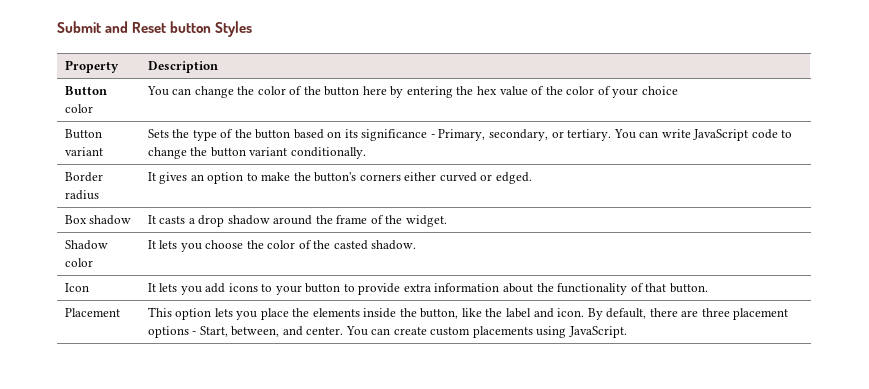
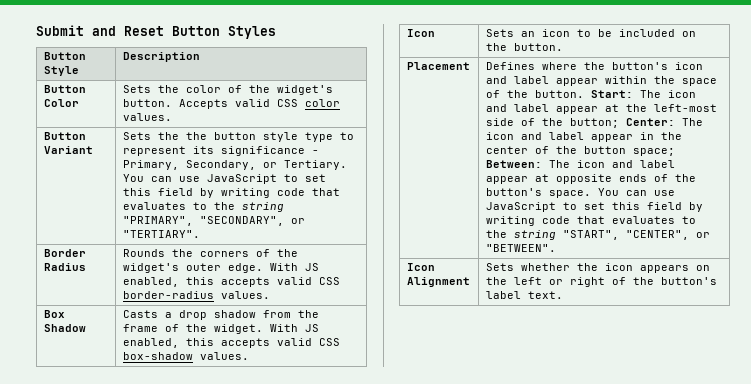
- Submit and Reset button Styles
+ Submit and Reset Button Styles
- Property | Description
+ Button Style | Description
- Button color | You can change the color of the button here by entering the hex value of the color of your choice
- Button variant | Sets the type of the button based on its significance - Primary, secondary, or tertiary. You can write JavaScript code to change the button variant conditionally.
- Border radius | It gives an option to make the button's corners either curved or edged.
- Box shadow | It casts a drop shadow around the frame of the widget.
- Shadow color | It lets you choose the color of the casted shadow.
- Icon | It lets you add icons to your button to provide extra information about the functionality of that button.
- Placement | This option lets you place the elements inside the button, like the label and icon. By default, there are three placement options - Start, between, and center. You can create custom placements using JavaScript.
+ Button Color | Sets the color of the widget's button. Accepts valid CSS color values.
+ Button Variant | Sets the the button style type to represent its significance - Primary, Secondary, or Tertiary. You can use JavaScript to set this field by writing code that evaluates to the string "PRIMARY", "SECONDARY", or "TERTIARY".
+ Border Radius | Rounds the corners of the widget's outer edge. With JS enabled, this accepts valid CSS border-radius values.
+ Box Shadow | Casts a drop shadow from the frame of the widget. With JS enabled, this accepts valid CSS box-shadow values.
+ Icon | Sets an icon to be included on the button.
+ Placement | Defines where the button's icon and label appear within the space of the button. Start: The icon and label appear at the left-most side of the button; Center: The icon and label appear in the center of the button space; Between: The icon and label appear at opposite ends of the button's space. You can use JavaScript to set this field by writing code that evaluates to the string "START", "CENTER", or "BETWEEN".
+ Icon Alignment | Sets whether the icon appears on the left or right of the button's label text.

